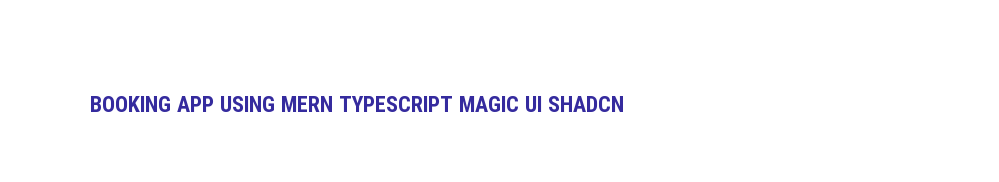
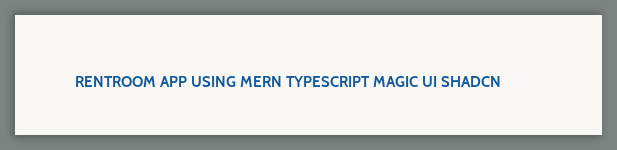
- BOOKING APP USING MERN TYPESCRIPT MAGIC UI SHADCN
+ RENTROOM APP USING MERN TYPESCRIPT MAGIC UI SHADCN

